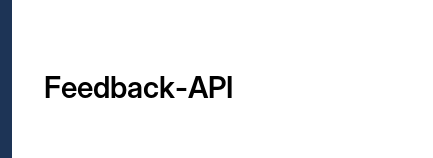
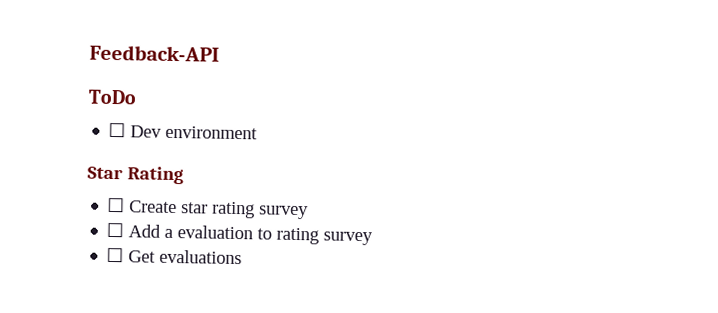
+ ToDo
+ ☐ Dev environment
+ Star Rating
+ ☐ Create star rating survey
+ ☐ Add a evaluation to rating survey
+ ☐ Get evaluations

